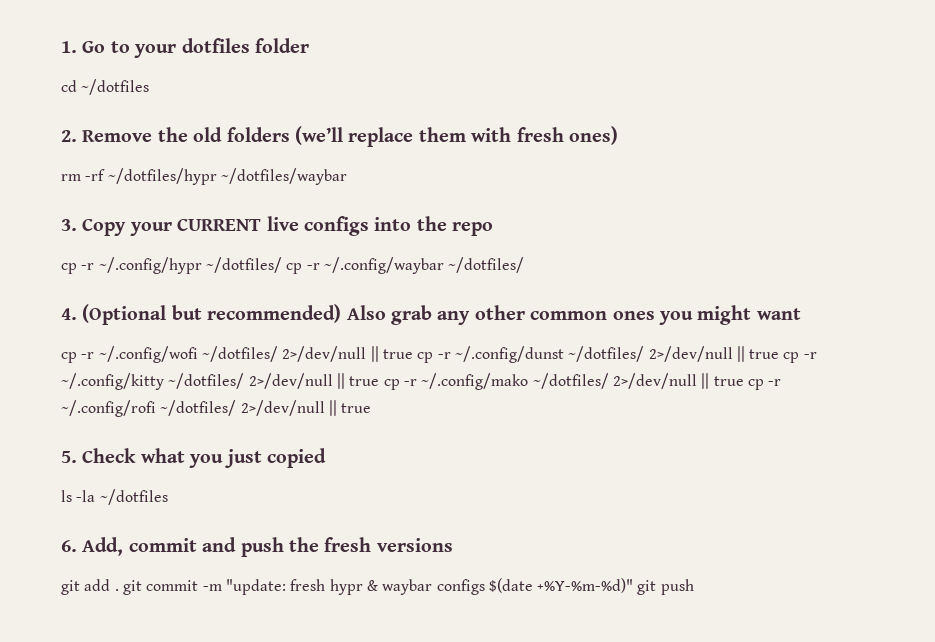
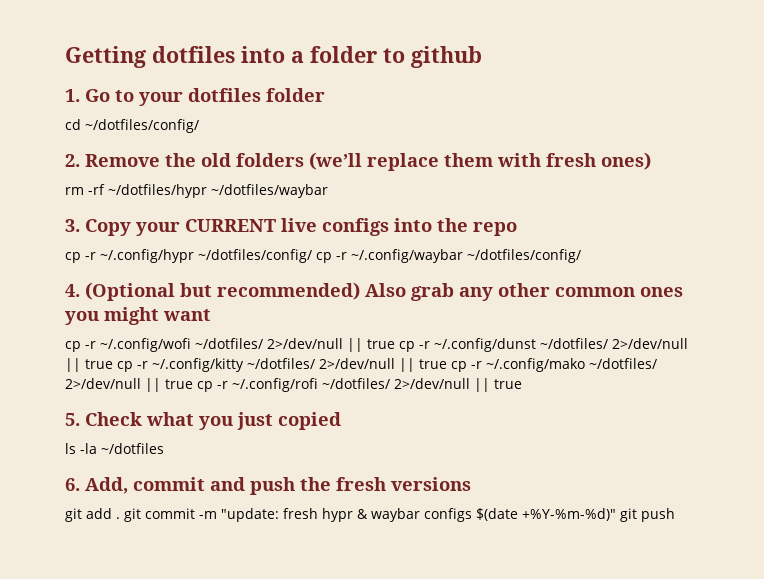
+ Getting dotfiles into a folder to github
- cd ~/dotfiles
+ cd ~/dotfiles/config/
- cp -r ~/.config/hypr ~/dotfiles/ cp -r ~/.config/waybar ~/dotfiles/
+ cp -r ~/.config/hypr ~/dotfiles/config/ cp -r ~/.config/waybar ~/dotfiles/config/

